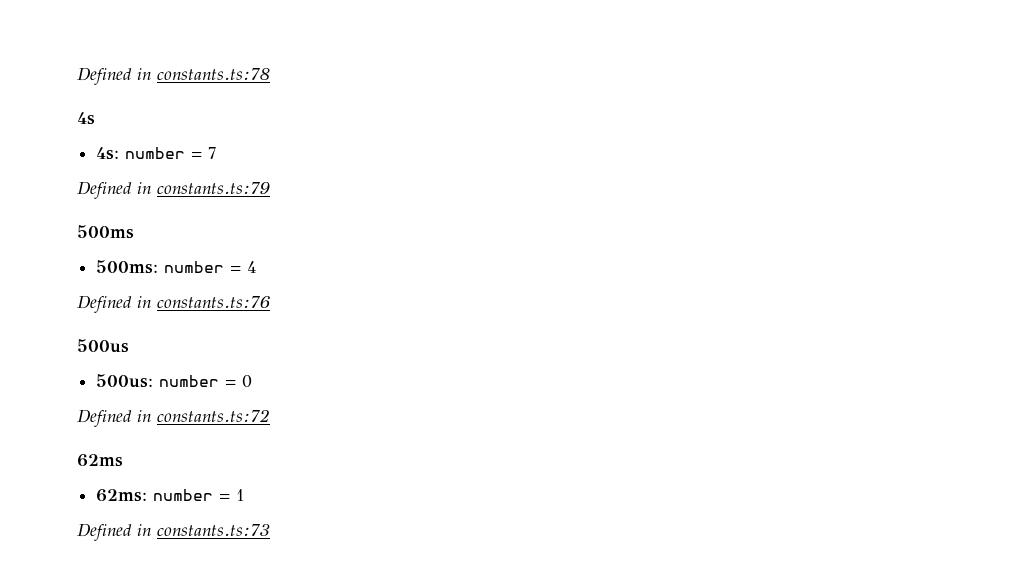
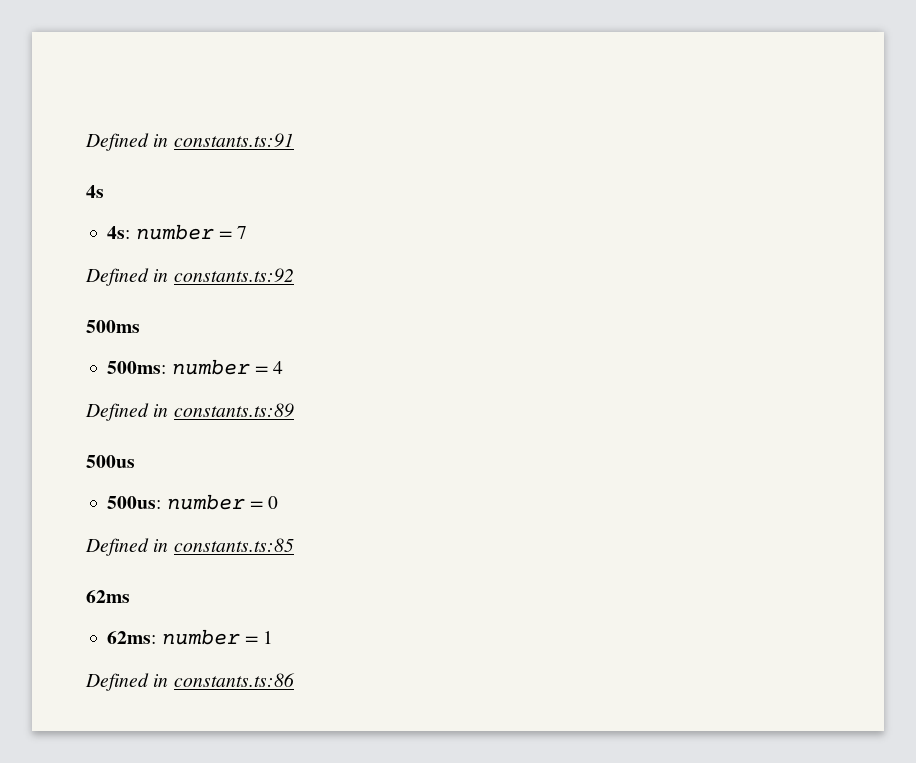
- Defined in constants.ts:78
+ Defined in constants.ts:91
- Defined in constants.ts:79
+ Defined in constants.ts:92
- Defined in constants.ts:76
+ Defined in constants.ts:89
- Defined in constants.ts:72
+ Defined in constants.ts:85
- Defined in constants.ts:73
+ Defined in constants.ts:86

